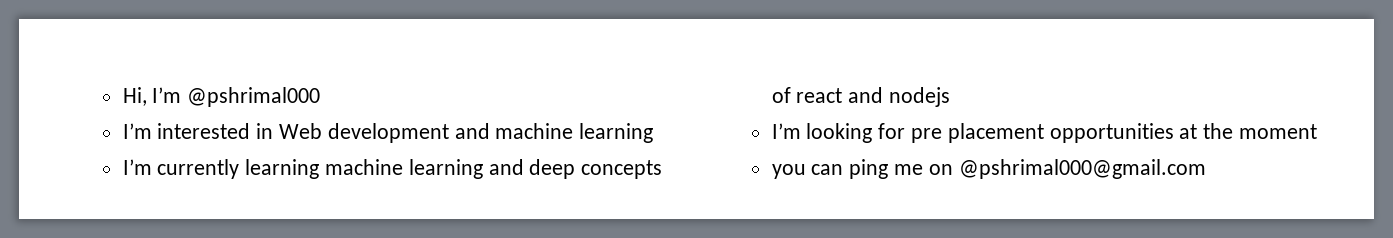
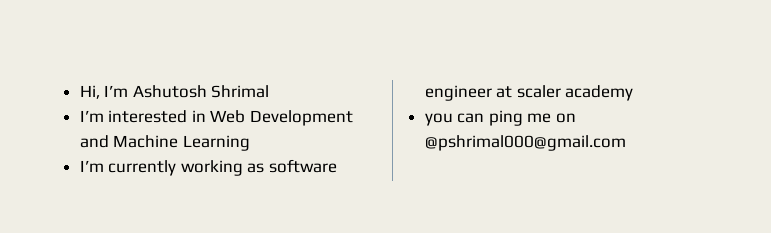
- Hi, I’m @pshrimal000
+ Hi, I’m Ashutosh Shrimal
- I’m interested in Web development and machine learning
- I’m currently learning machine learning and deep concepts of react and nodejs
- I’m looking for pre placement opportunities at the moment
+ I’m interested in Web Development and Machine Learning
+ I’m currently working as software engineer at scaler academy

